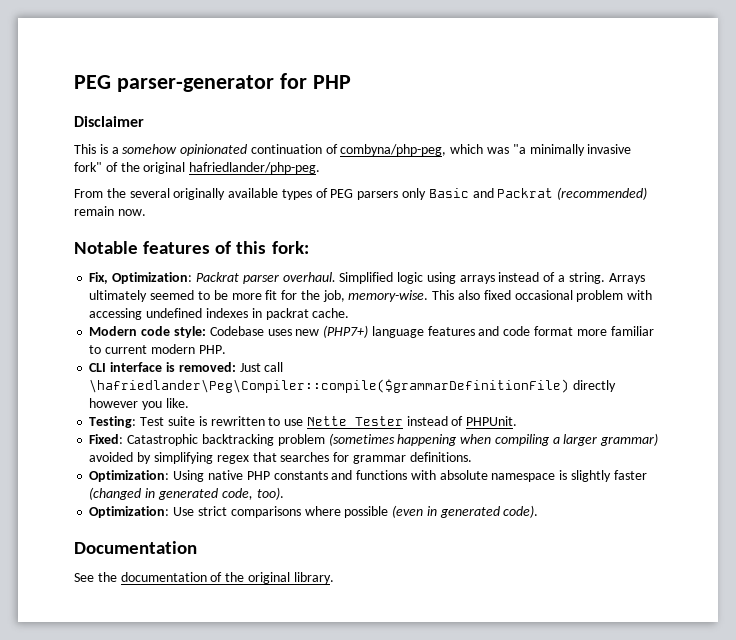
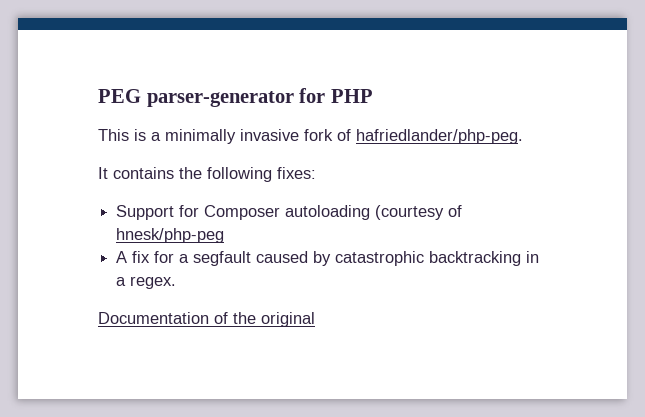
- Disclaimer
- This is a somehow opinionated continuation of combyna/php-peg, which was "a minimally invasive fork" of the original hafriedlander/php-peg.
- From the several originally available types of PEG parsers only Basic and Packrat (recommended) remain now.
- Notable features of this fork:
- Fix, Optimization: Packrat parser overhaul. Simplified logic using arrays instead of a string. Arrays ultimately seemed to be more fit for the job, memory-wise. This also fixed occasional problem with accessing undefined indexes in packrat cache.
- Modern code style: Codebase uses new (PHP7+) language features and code format more familiar to current modern PHP.
- CLI interface is removed: Just call \hafriedlander\Peg\Compiler::compile($grammarDefinitionFile) directly however you like.
- Testing: Test suite is rewritten to use Nette Tester instead of PHPUnit.
- Fixed: Catastrophic backtracking problem (sometimes happening when compiling a larger grammar) avoided by simplifying regex that searches for grammar definitions.
- Optimization: Using native PHP constants and functions with absolute namespace is slightly faster (changed in generated code, too).
- Optimization: Use strict comparisons where possible (even in generated code).
- Documentation
- See the documentation of the original library.
+ This is a minimally invasive fork of hafriedlander/php-peg.
+ It contains the following fixes:
+ Support for Composer autoloading (courtesy of hnesk/php-peg
+ A fix for a segfault caused by catastrophic backtracking in a regex.
+ Documentation of the original

